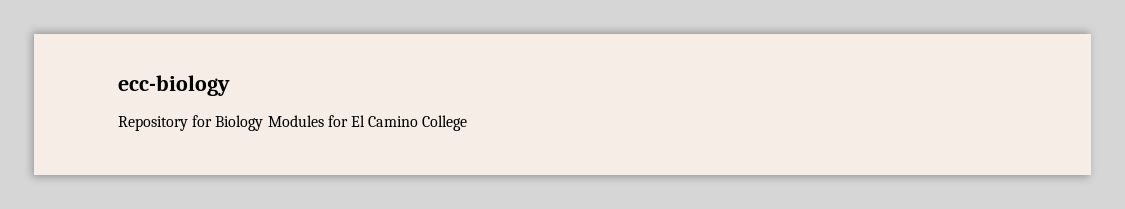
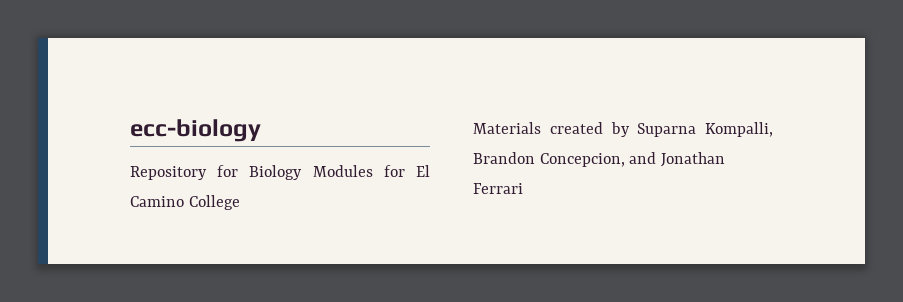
+ Materials created by Suparna Kompalli, Brandon Concepcion, and Jonathan Ferrari

